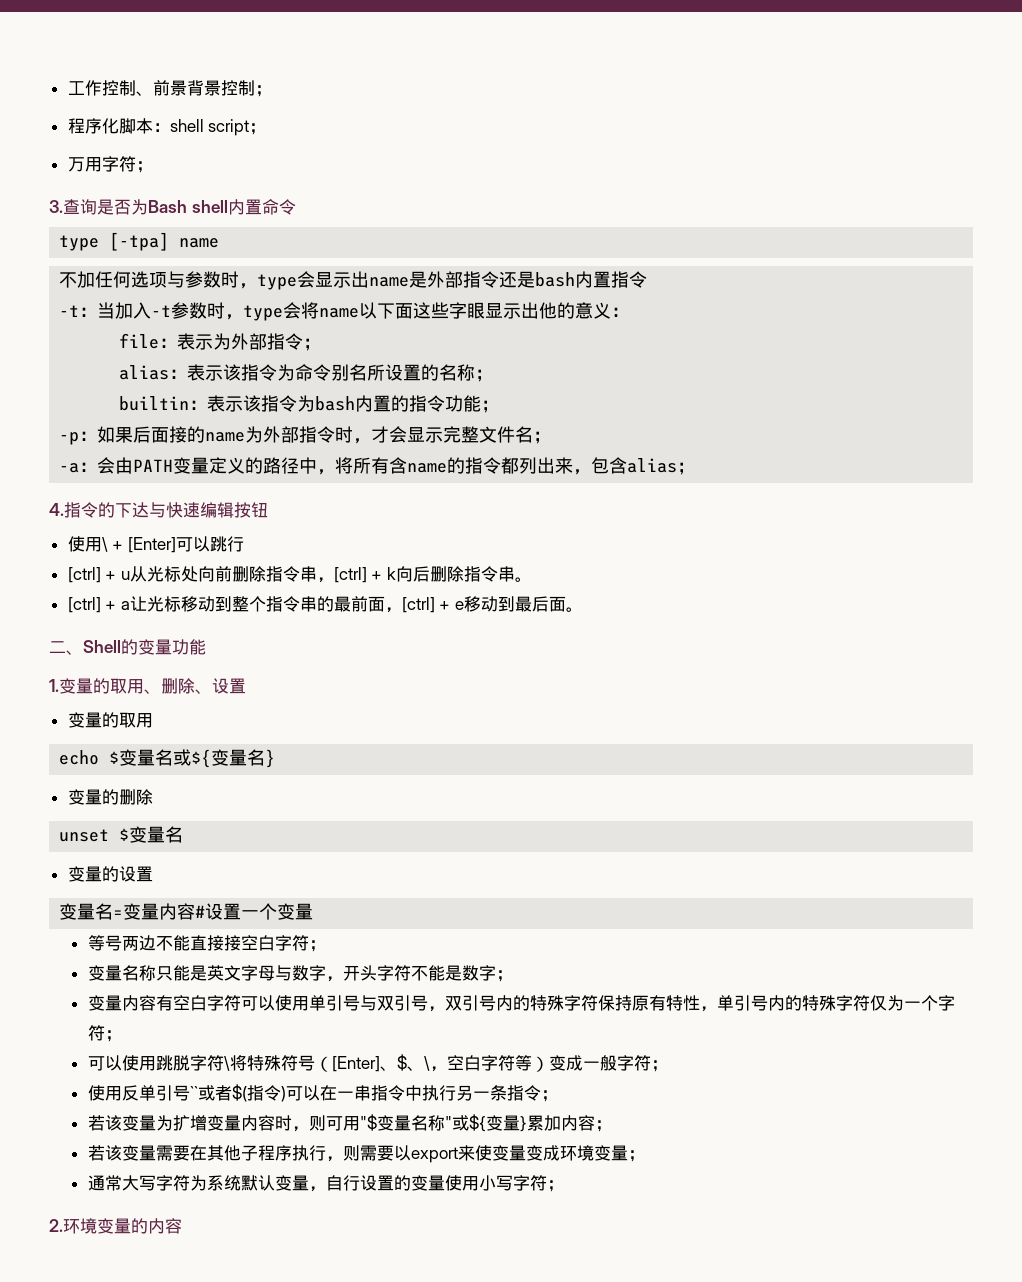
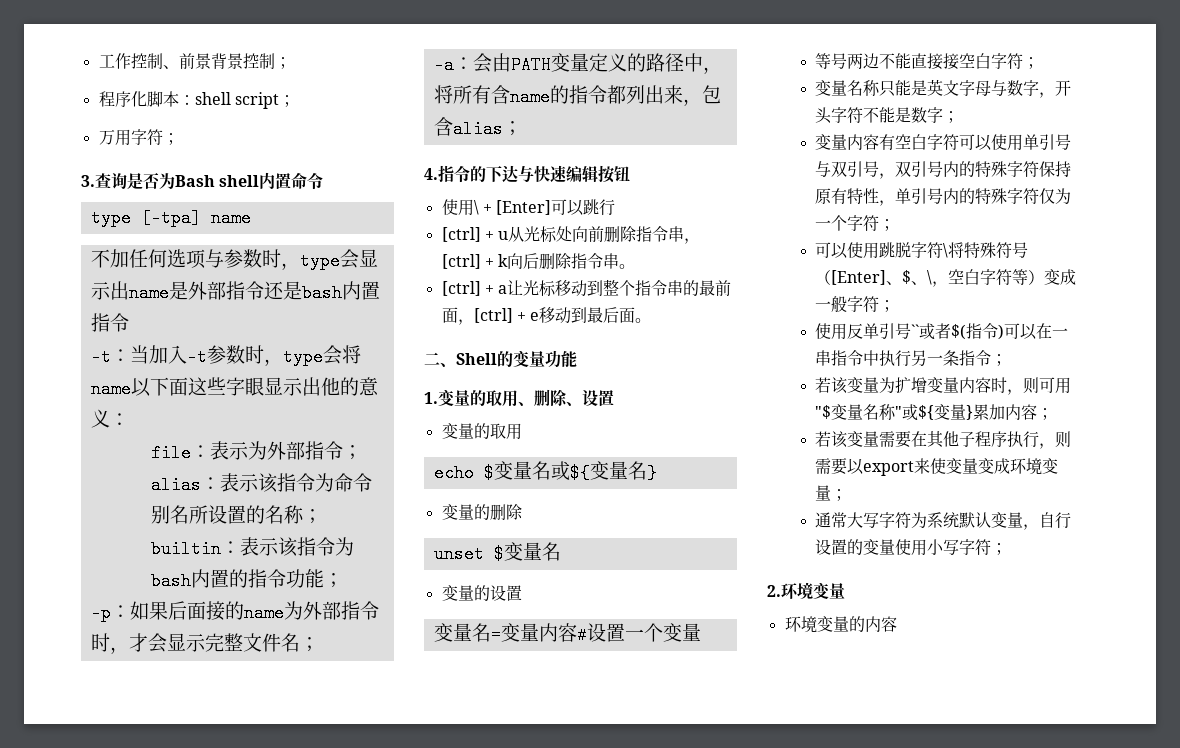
- 2.环境变量的内容
+ 2.环境变量
+ 环境变量的内容

